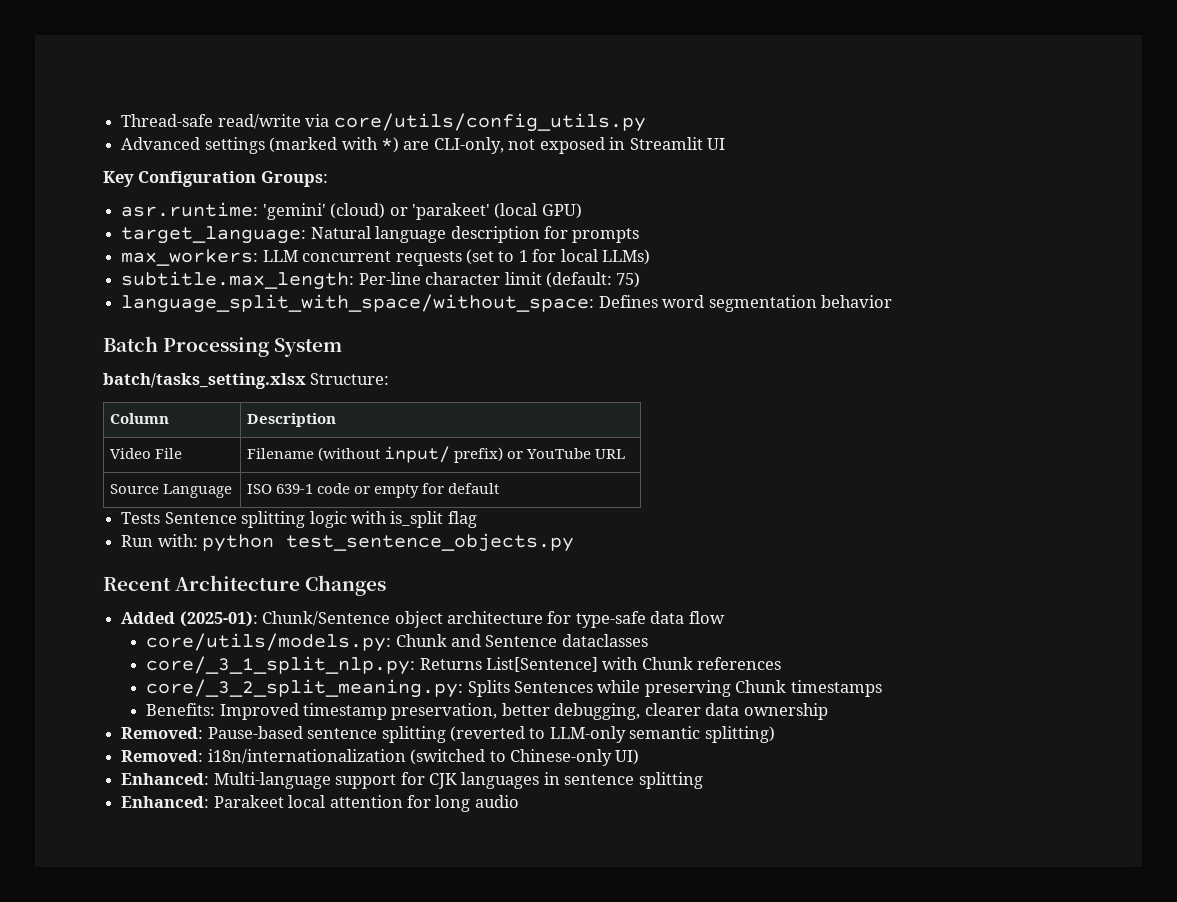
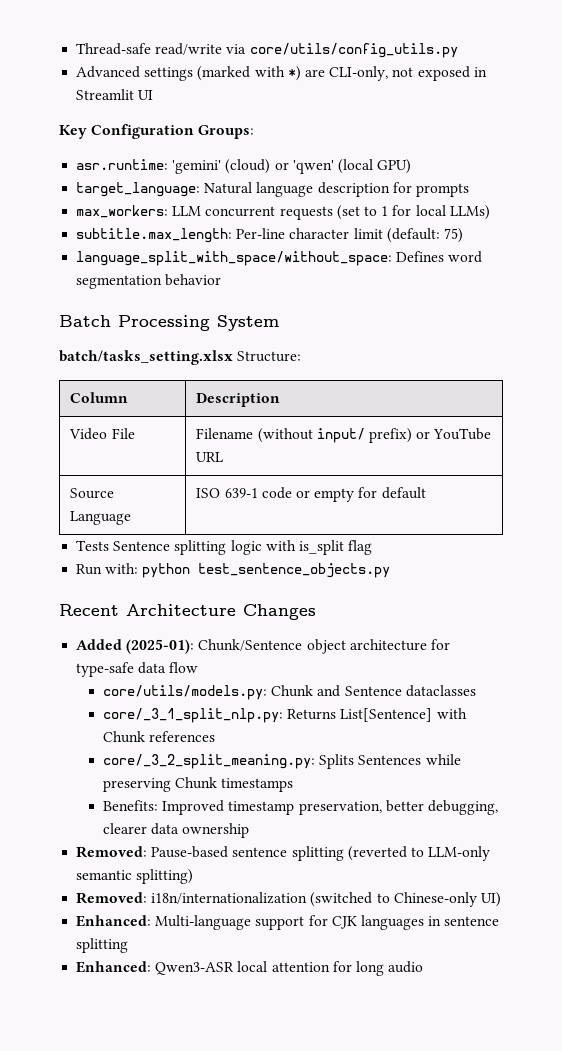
- asr.runtime: 'gemini' (cloud) or 'parakeet' (local GPU)
+ asr.runtime: 'gemini' (cloud) or 'qwen' (local GPU)
- Enhanced: Parakeet local attention for long audio
+ Enhanced: Qwen3-ASR local attention for long audio

